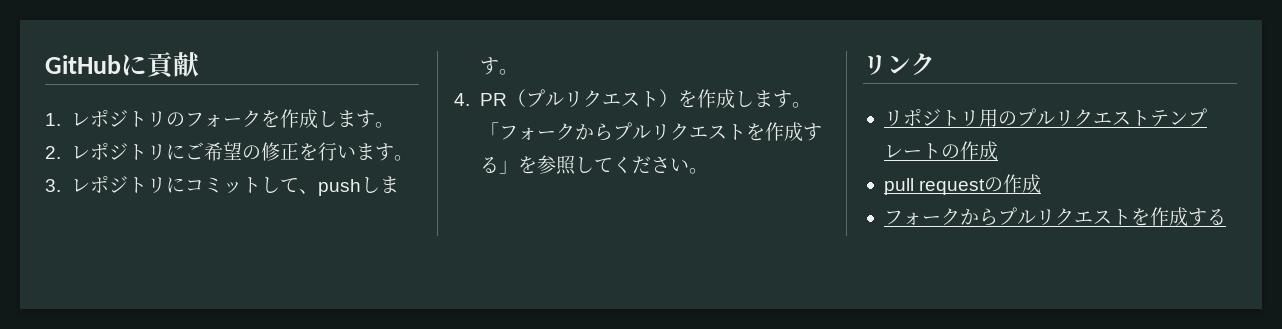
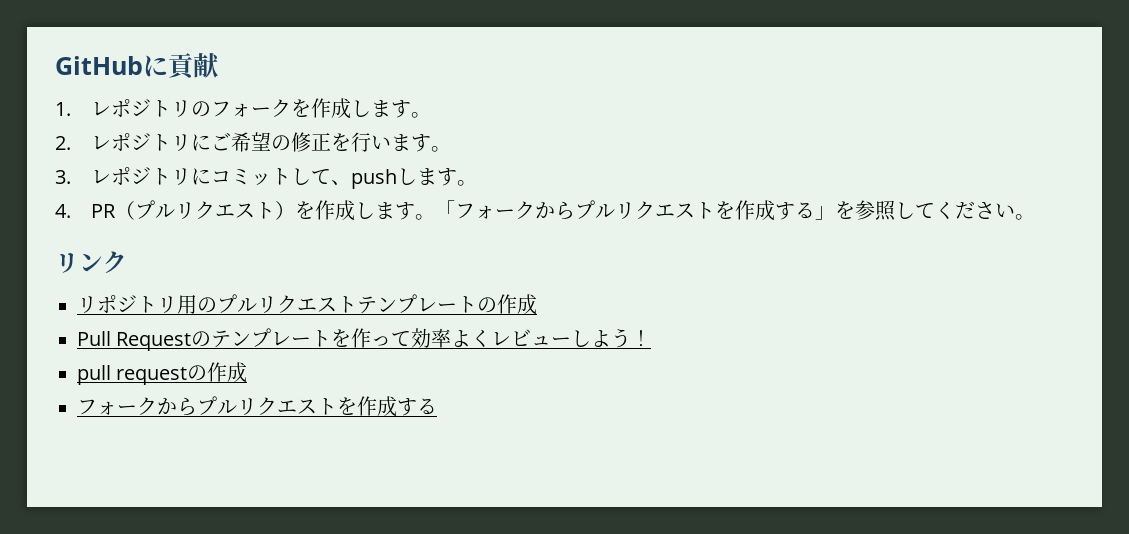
+ Pull Requestのテンプレートを作って効率よくレビューしよう！

